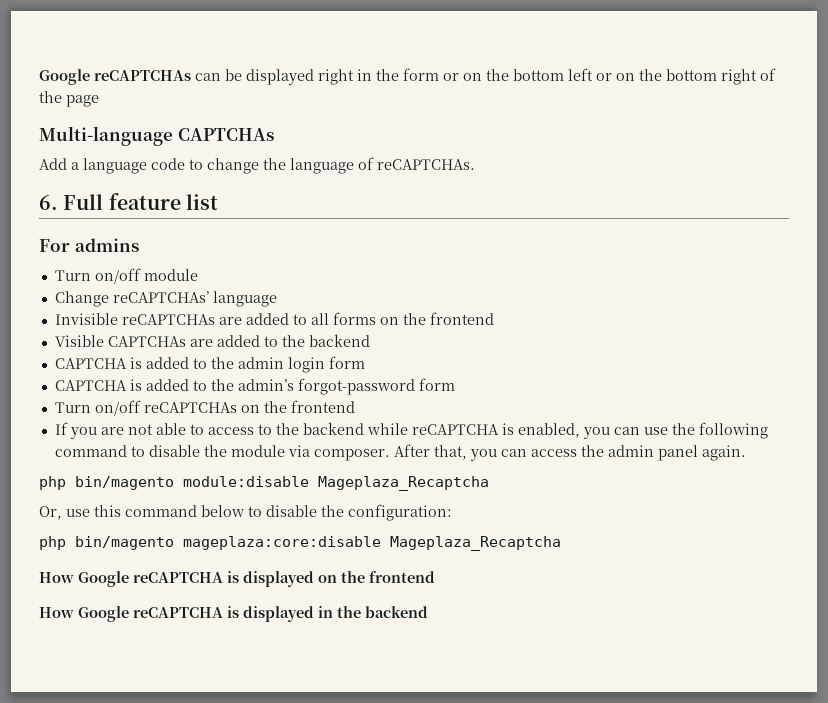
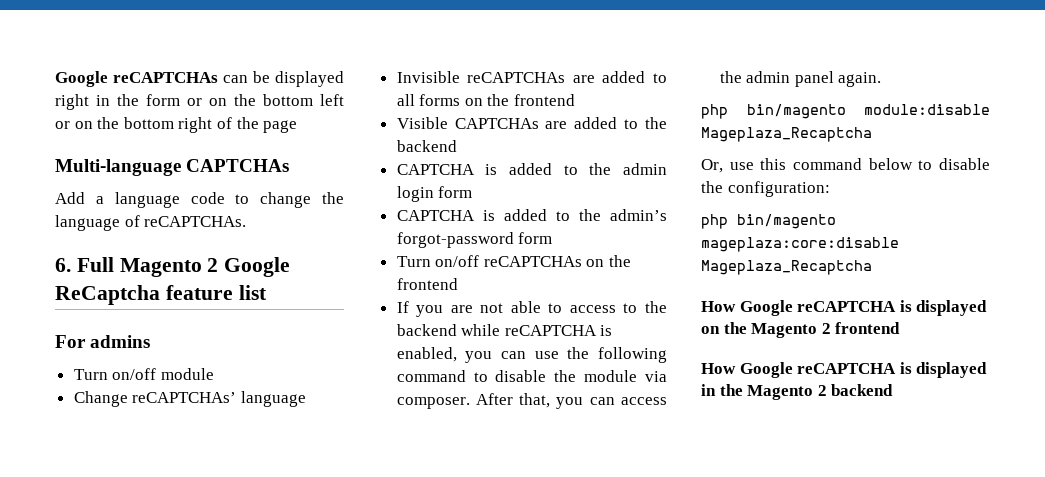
- 6. Full feature list
+ 6. Full Magento 2 Google ReCaptcha feature list
- How Google reCAPTCHA is displayed on the frontend
+ How Google reCAPTCHA is displayed on the Magento 2 frontend
- How Google reCAPTCHA is displayed in the backend
+ How Google reCAPTCHA is displayed in the Magento 2 backend

